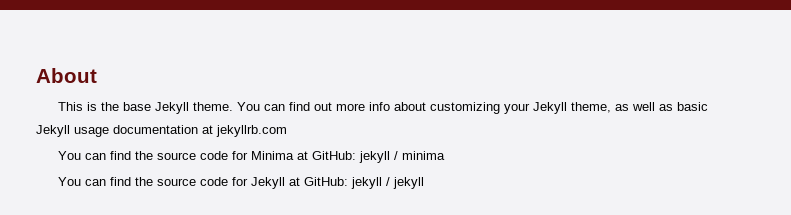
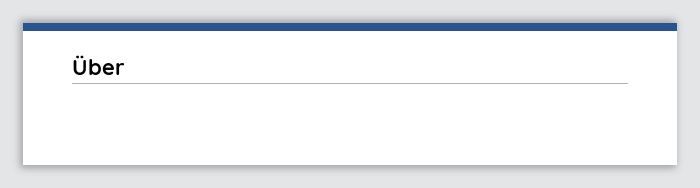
- About
- This is the base Jekyll theme. You can find out more info about customizing your Jekyll theme, as well as basic Jekyll usage documentation at jekyllrb.com
- You can find the source code for Minima at GitHub: jekyll / minima
- You can find the source code for Jekyll at GitHub: jekyll / jekyll
+ Über

